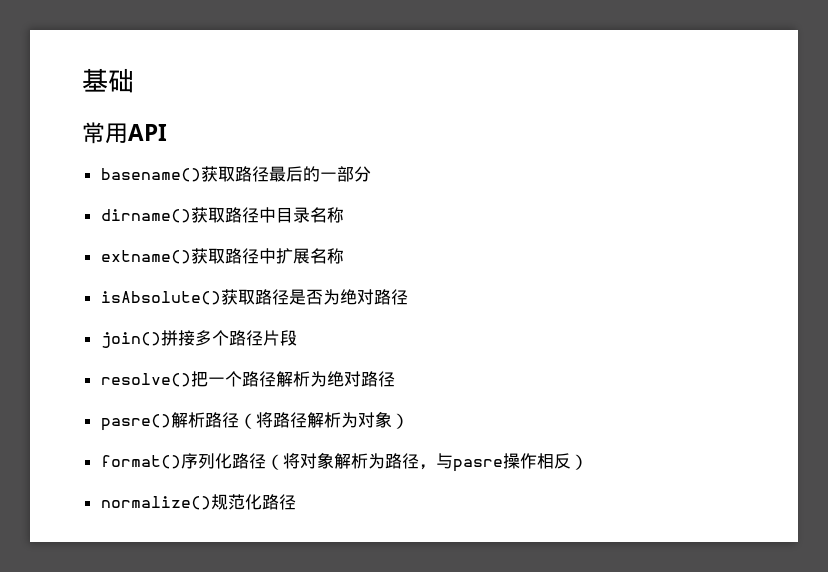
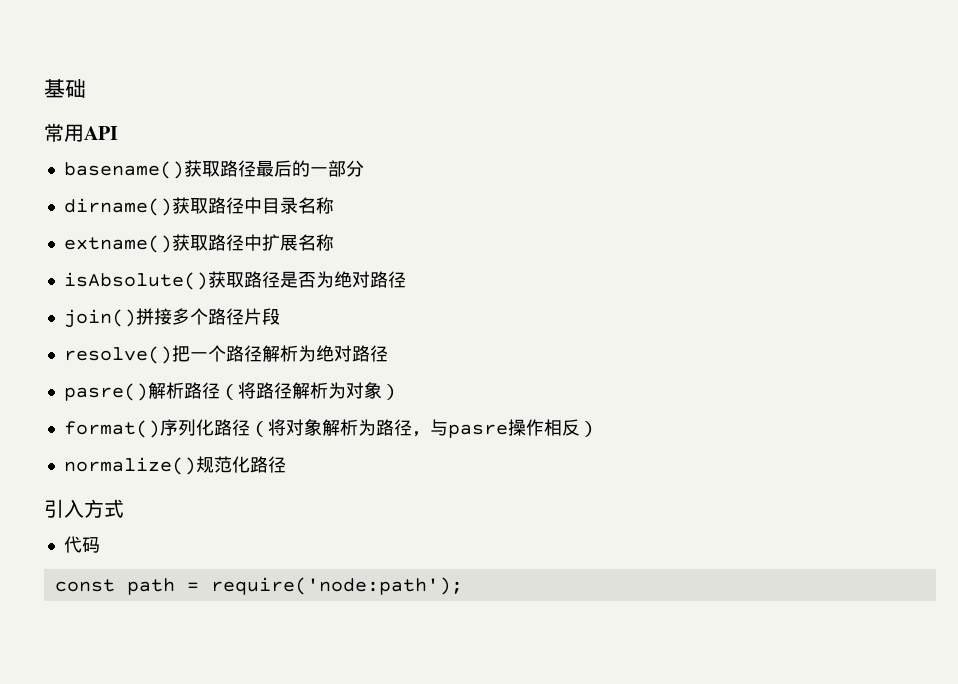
+ 引入方式
+ 代码
+ const path = require('node:path');

